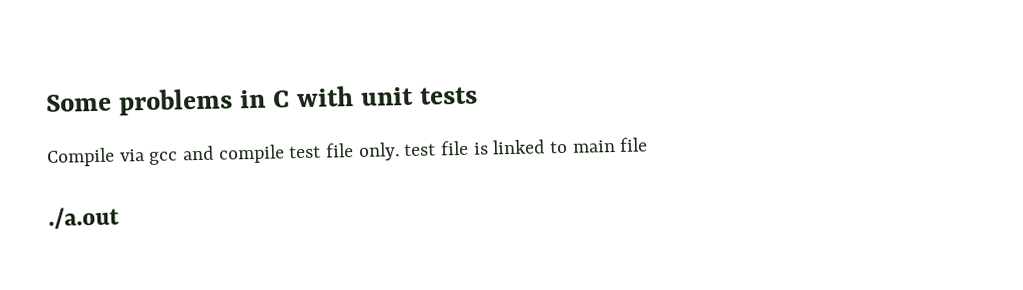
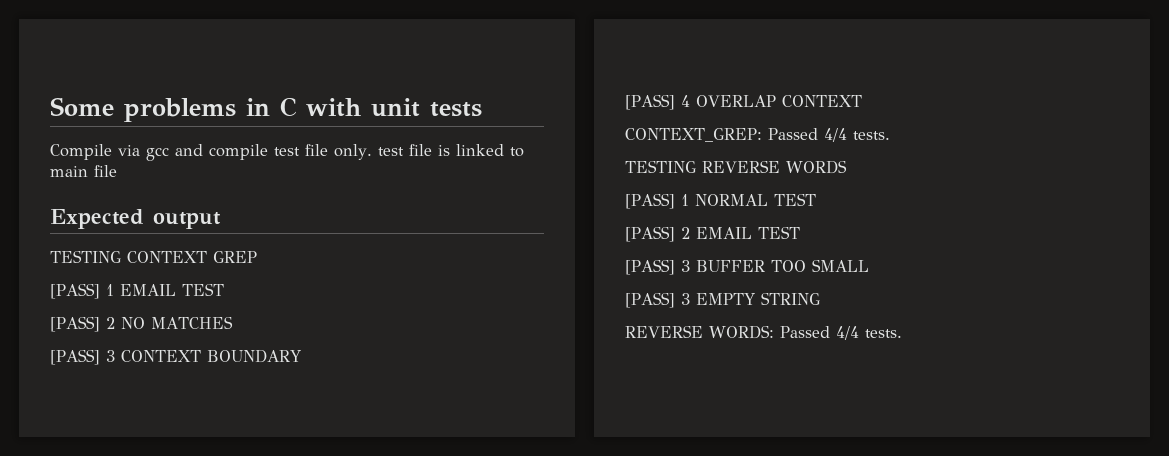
- ./a.out
+ Expected output
+ TESTING CONTEXT GREP
+ [PASS] 1 EMAIL TEST
+ [PASS] 2 NO MATCHES
+ [PASS] 3 CONTEXT BOUNDARY
+ [PASS] 4 OVERLAP CONTEXT
+ CONTEXT_GREP: Passed 4/4 tests.
+ TESTING REVERSE WORDS
+ [PASS] 1 NORMAL TEST
+ [PASS] 2 EMAIL TEST
+ [PASS] 3 BUFFER TOO SMALL
+ [PASS] 3 EMPTY STRING
+ REVERSE WORDS: Passed 4/4 tests.

